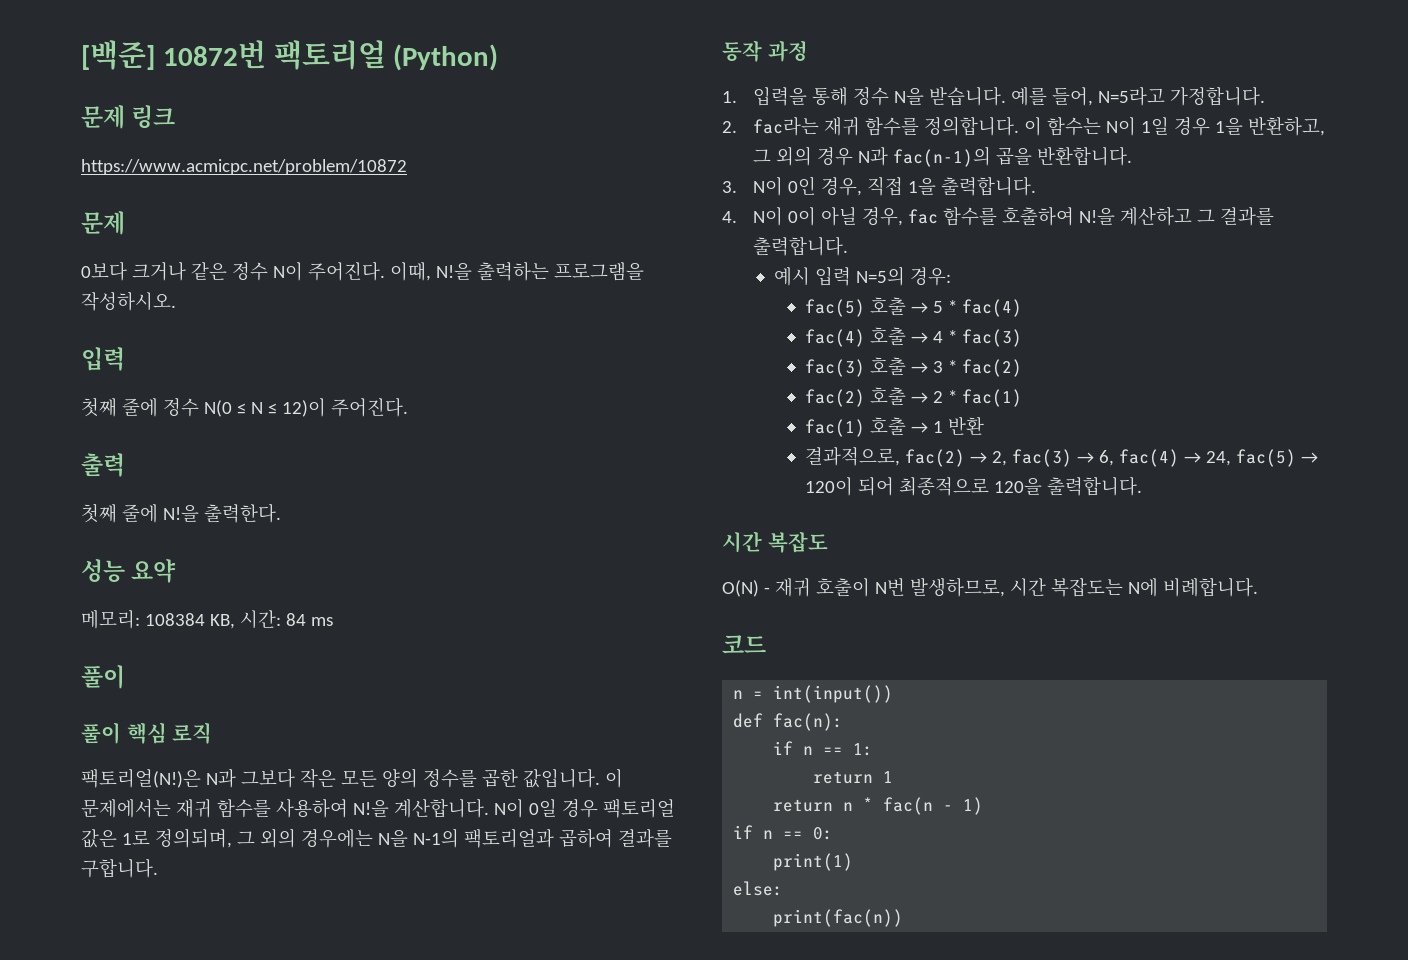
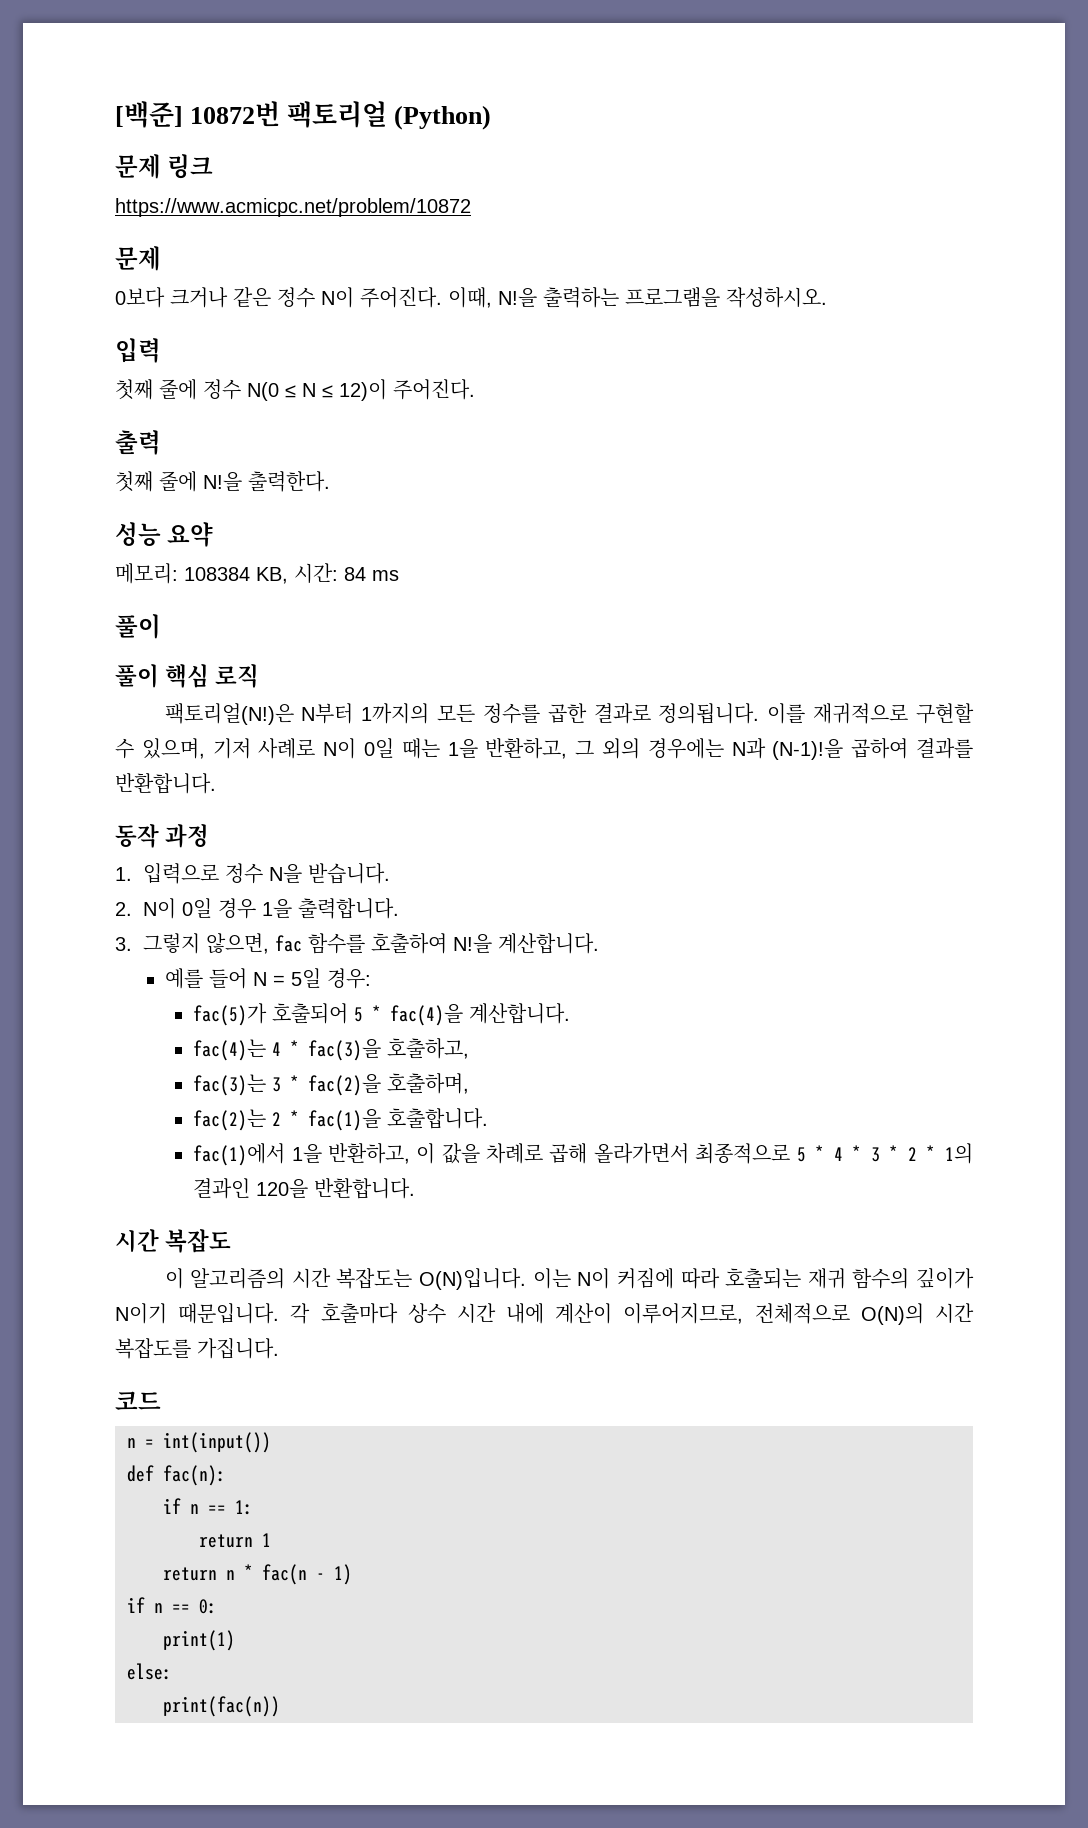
- 팩토리얼(N!)은 N과 그보다 작은 모든 양의 정수를 곱한 값입니다. 이 문제에서는 재귀 함수를 사용하여 N!을 계산합니다. N이 0일 경우 팩토리얼 값은 1로 정의되며, 그 외의 경우에는 N을 N-1의 팩토리얼과 곱하여 결과를 구합니다.
+ 팩토리얼(N!)은 N부터 1까지의 모든 정수를 곱한 결과로 정의됩니다. 이를 재귀적으로 구현할 수 있으며, 기저 사례로 N이 0일 때는 1을 반환하고, 그 외의 경우에는 N과 (N-1)!을 곱하여 결과를 반환합니다.
- 1. 입력을 통해 정수 N을 받습니다. 예를 들어, N=5라고 가정합니다.
- 2. fac라는 재귀 함수를 정의합니다. 이 함수는 N이 1일 경우 1을 반환하고, 그 외의 경우 N과 fac(n-1)의 곱을 반환합니다.
- 3. N이 0인 경우, 직접 1을 출력합니다.
- 4. N이 0이 아닐 경우, fac 함수를 호출하여 N!을 계산하고 그 결과를 출력합니다.
- 예시 입력 N=5의 경우:
- fac(5) 호출 → 5 * fac(4)
- fac(4) 호출 → 4 * fac(3)
- fac(3) 호출 → 3 * fac(2)
- fac(2) 호출 → 2 * fac(1)
- fac(1) 호출 → 1 반환
- 결과적으로, fac(2) → 2, fac(3) → 6, fac(4) → 24, fac(5) → 120이 되어 최종적으로 120을 출력합니다.
+ 1. 입력으로 정수 N을 받습니다.
+ 2. N이 0일 경우 1을 출력합니다.
+ 3. 그렇지 않으면, fac 함수를 호출하여 N!을 계산합니다.
+ 예를 들어 N = 5일 경우:
+ fac(5)가 호출되어 5 * fac(4)을 계산합니다.
+ fac(4)는 4 * fac(3)을 호출하고,
+ fac(3)는 3 * fac(2)을 호출하며,
+ fac(2)는 2 * fac(1)을 호출합니다.
+ fac(1)에서 1을 반환하고, 이 값을 차례로 곱해 올라가면서 최종적으로 5 * 4 * 3 * 2 * 1의 결과인 120을 반환합니다.
  시간 복잡도
- O(N) - 재귀 호출이 N번 발생하므로, 시간 복잡도는 N에 비례합니다.
+ 이 알고리즘의 시간 복잡도는 O(N)입니다. 이는 N이 커짐에 따라 호출되는 재귀 함수의 깊이가 N이기 때문입니다. 각 호출마다 상수 시간 내에 계산이 이루어지므로, 전체적으로 O(N)의 시간 복잡도를 가집니다.

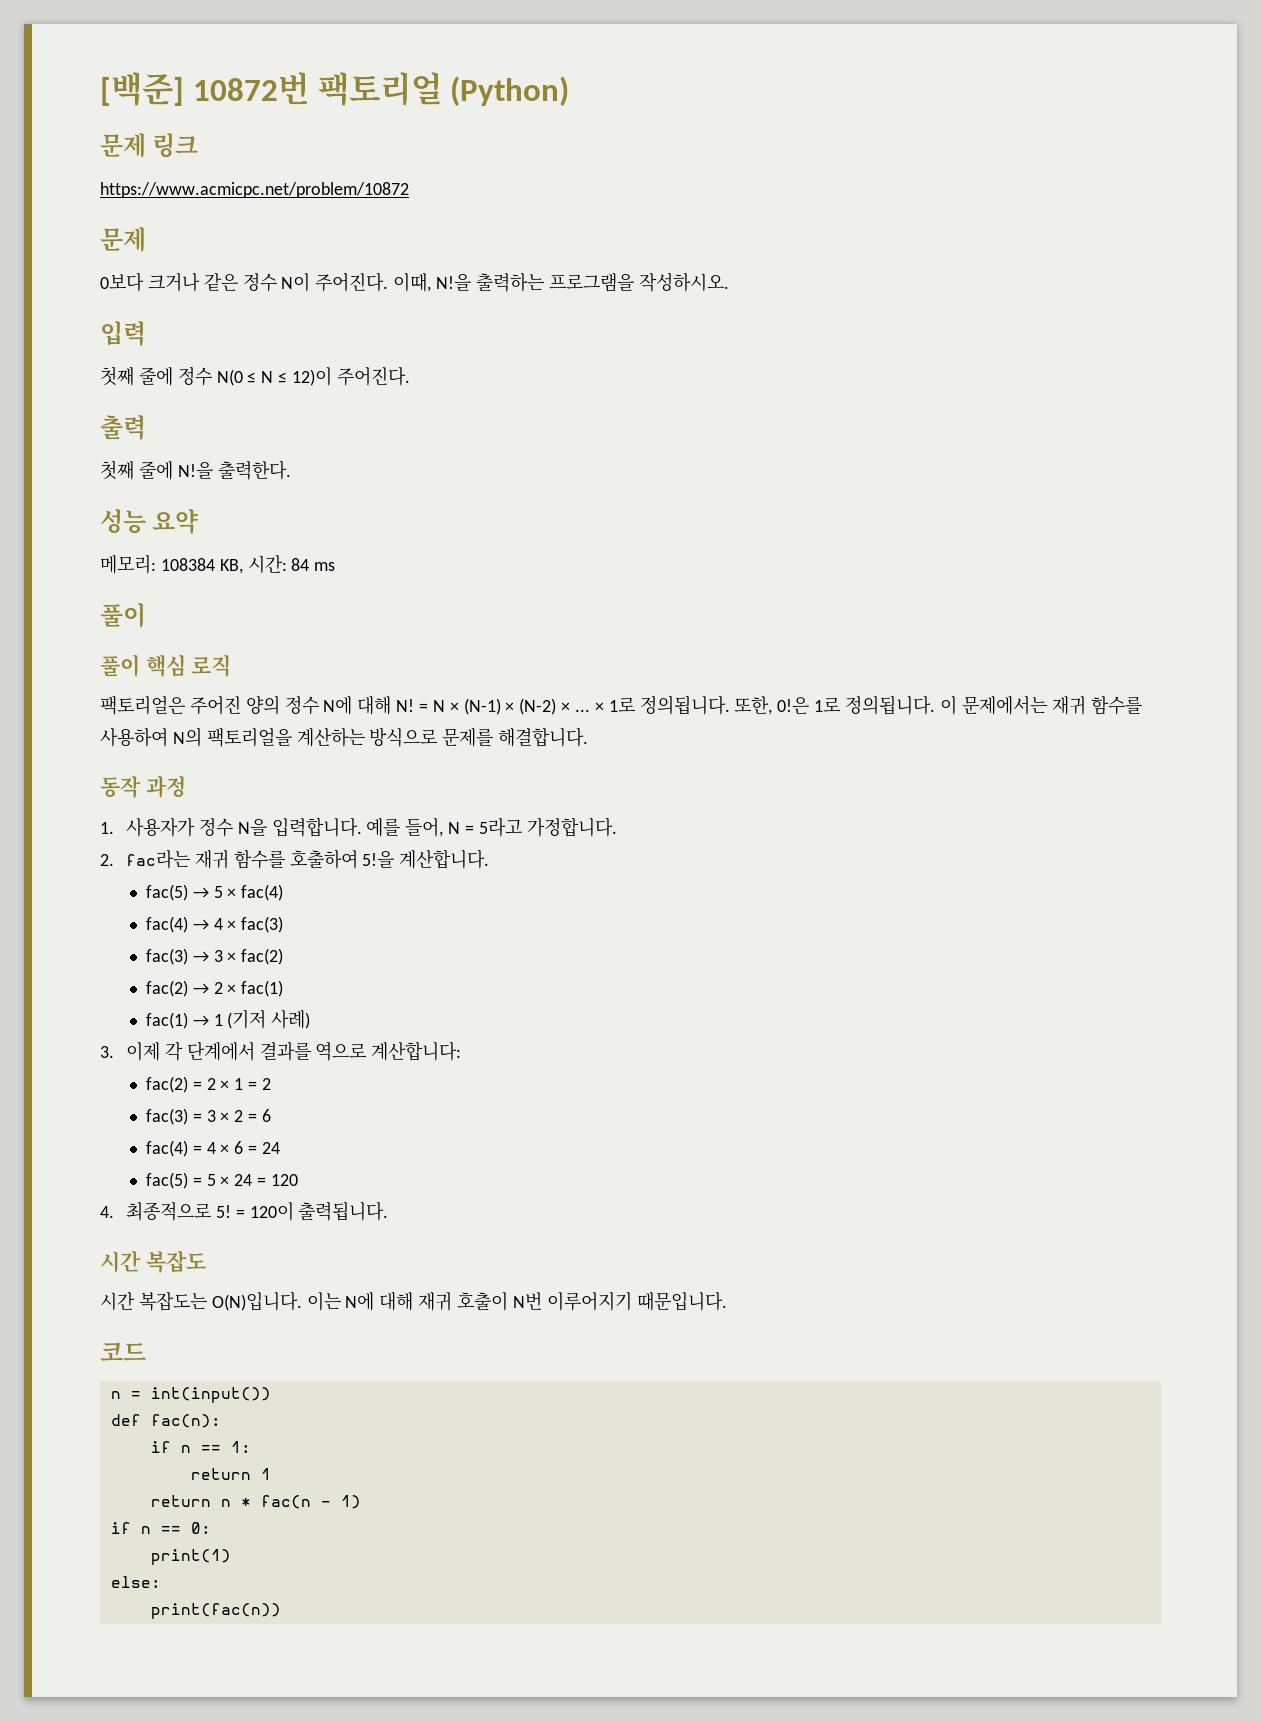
- 팩토리얼(N!)은 N부터 1까지의 모든 정수를 곱한 결과로 정의됩니다. 이를 재귀적으로 구현할 수 있으며, 기저 사례로 N이 0일 때는 1을 반환하고, 그 외의 경우에는 N과 (N-1)!을 곱하여 결과를 반환합니다.
+ 팩토리얼은 주어진 양의 정수 N에 대해 N! = N × (N-1) × (N-2) × ... × 1로 정의됩니다. 또한, 0!은 1로 정의됩니다. 이 문제에서는 재귀 함수를 사용하여 N의 팩토리얼을 계산하는 방식으로 문제를 해결합니다.
- 1. 입력으로 정수 N을 받습니다.
- 2. N이 0일 경우 1을 출력합니다.
- 3. 그렇지 않으면, fac 함수를 호출하여 N!을 계산합니다.
- 예를 들어 N = 5일 경우:
- fac(5)가 호출되어 5 * fac(4)을 계산합니다.
- fac(4)는 4 * fac(3)을 호출하고,
- fac(3)는 3 * fac(2)을 호출하며,
- fac(2)는 2 * fac(1)을 호출합니다.
- fac(1)에서 1을 반환하고, 이 값을 차례로 곱해 올라가면서 최종적으로 5 * 4 * 3 * 2 * 1의 결과인 120을 반환합니다.
+ 1. 사용자가 정수 N을 입력합니다. 예를 들어, N = 5라고 가정합니다.
+ 2. fac라는 재귀 함수를 호출하여 5!을 계산합니다.
+ fac(5) → 5 × fac(4)
+ fac(4) → 4 × fac(3)
+ fac(3) → 3 × fac(2)
+ fac(2) → 2 × fac(1)
+ fac(1) → 1 (기저 사례)
+ 3. 이제 각 단계에서 결과를 역으로 계산합니다:
+ fac(2) = 2 × 1 = 2
+ fac(3) = 3 × 2 = 6
+ fac(4) = 4 × 6 = 24
+ fac(5) = 5 × 24 = 120
+ 4. 최종적으로 5! = 120이 출력됩니다.
- 이 알고리즘의 시간 복잡도는 O(N)입니다.
+ 시간 복잡도는 O(N)입니다.
- 이는 N이 커짐에 따라 호출되는 재귀 함수의 깊이가 N이기 때문입니다. 각 호출마다 상수 시간 내에 계산이 이루어지므로, 전체적으로 O(N)의 시간 복잡도를 가집니다.
+ 이는 N에 대해 재귀 호출이 N번 이루어지기 때문입니다.

